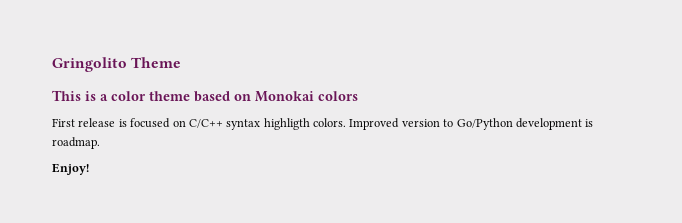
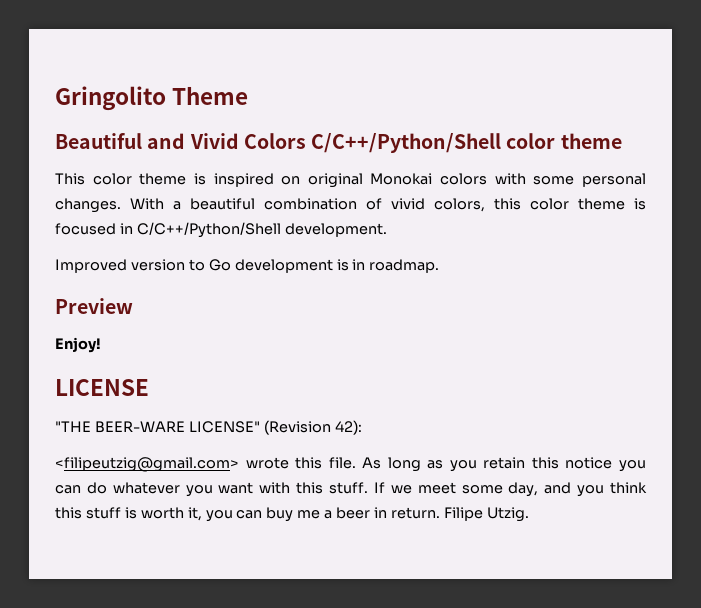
- This is a color theme based on Monokai colors
- First release is focused on C/C++ syntax highligth colors. Improved version to Go/Python development is roadmap.
+ Beautiful and Vivid Colors C/C++/Python/Shell color theme
+ This color theme is inspired on original Monokai colors with some personal changes. With a beautiful combination of vivid colors, this color theme is focused in C/C++/Python/Shell development.
+ Improved version to Go development is in roadmap.
+ Preview
+ LICENSE
+ "THE BEER-WARE LICENSE" (Revision 42):
+ <filipeutzig@gmail.com> wrote this file. As long as you retain this notice you can do whatever you want with this stuff. If we meet some day, and you think this stuff is worth it, you can buy me a beer in return. Filipe Utzig.

